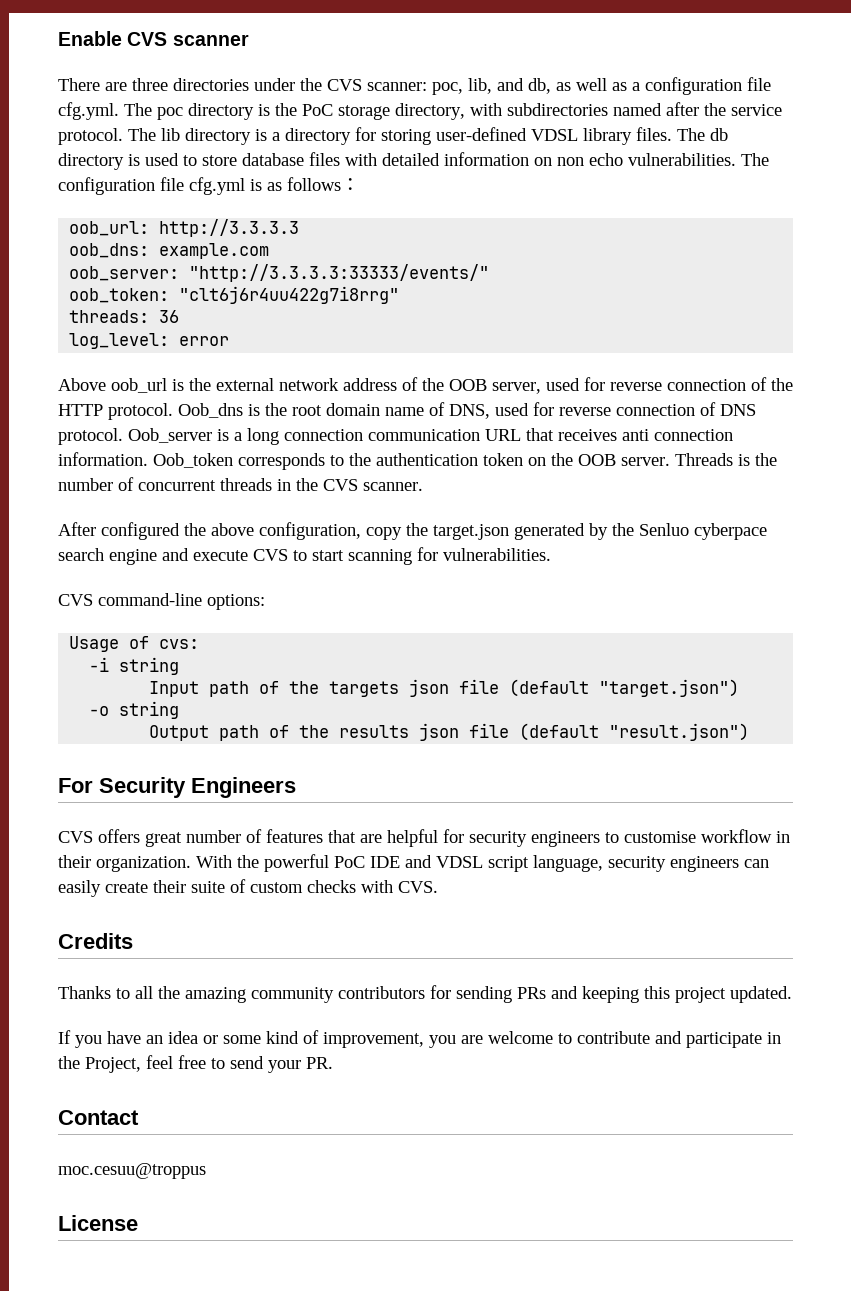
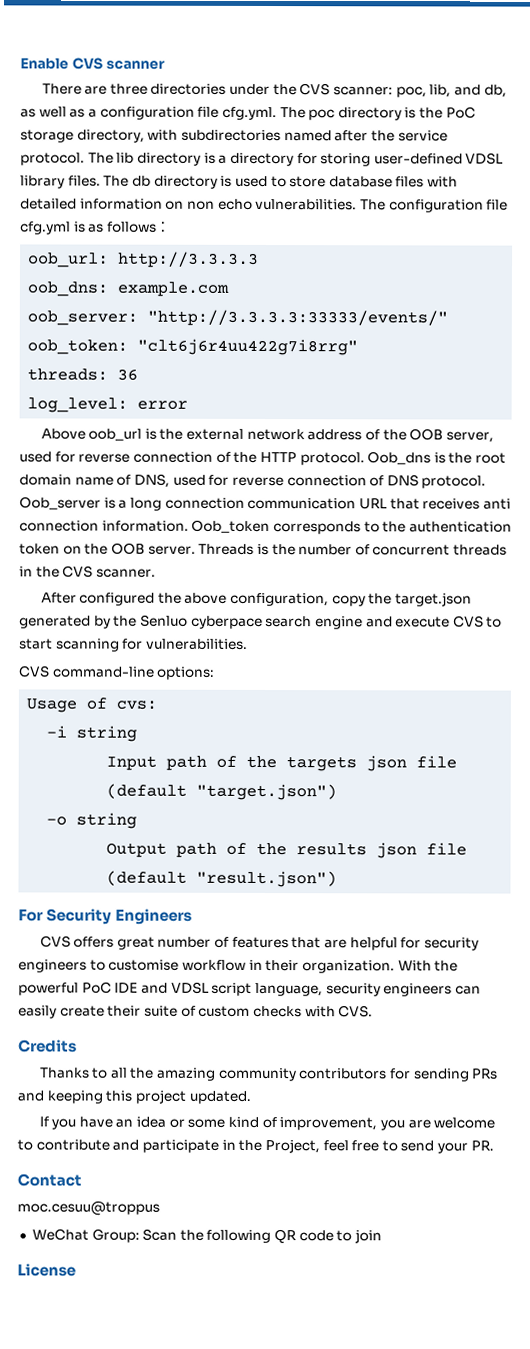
+ WeChat Group: Scan the following QR code to join

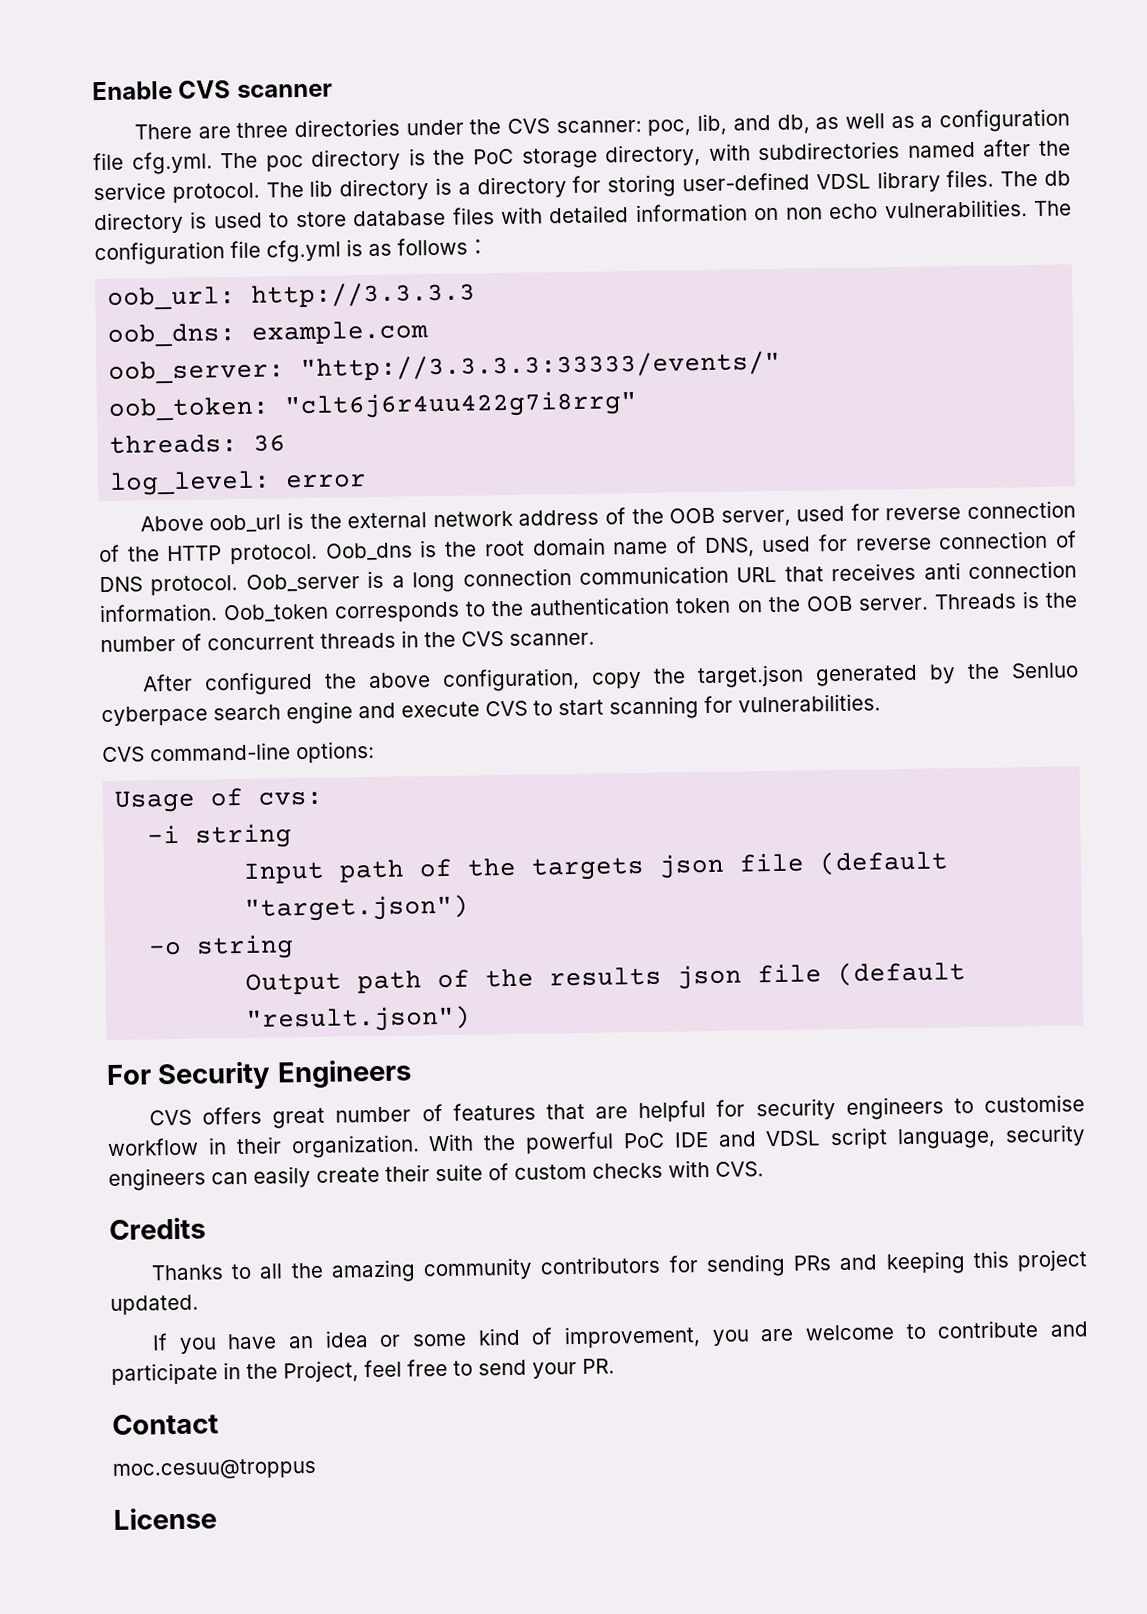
- WeChat Group: Scan the following QR code to join

